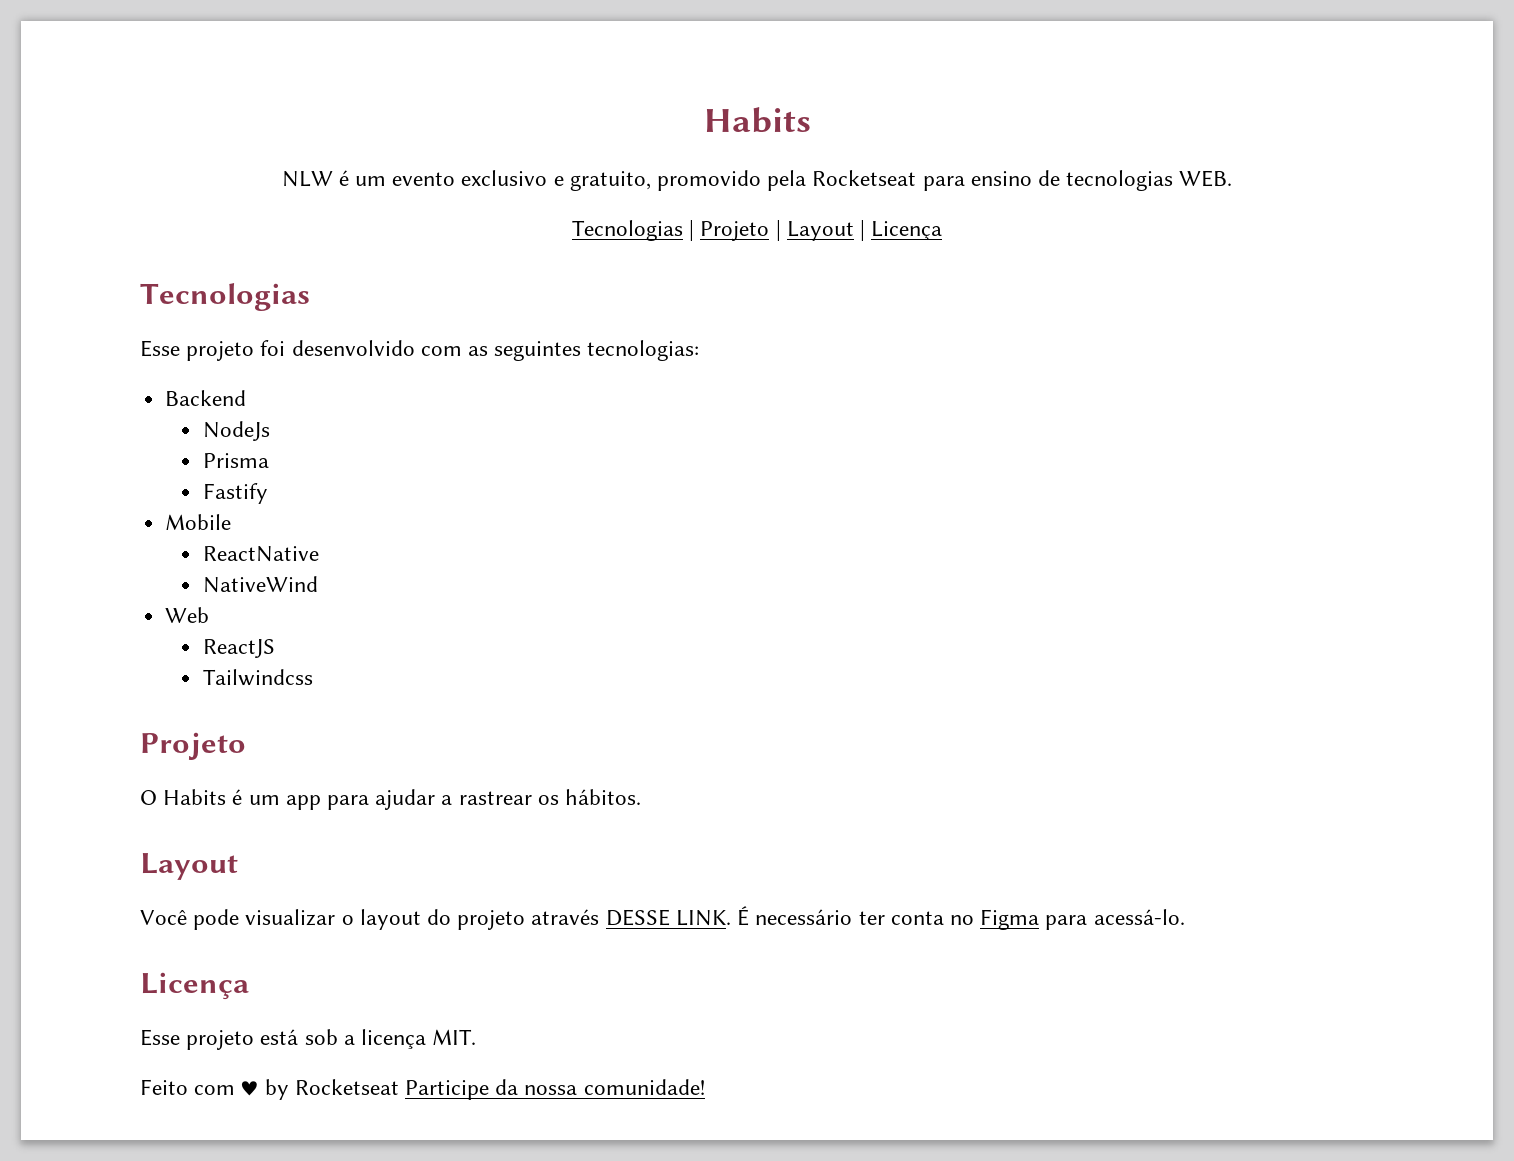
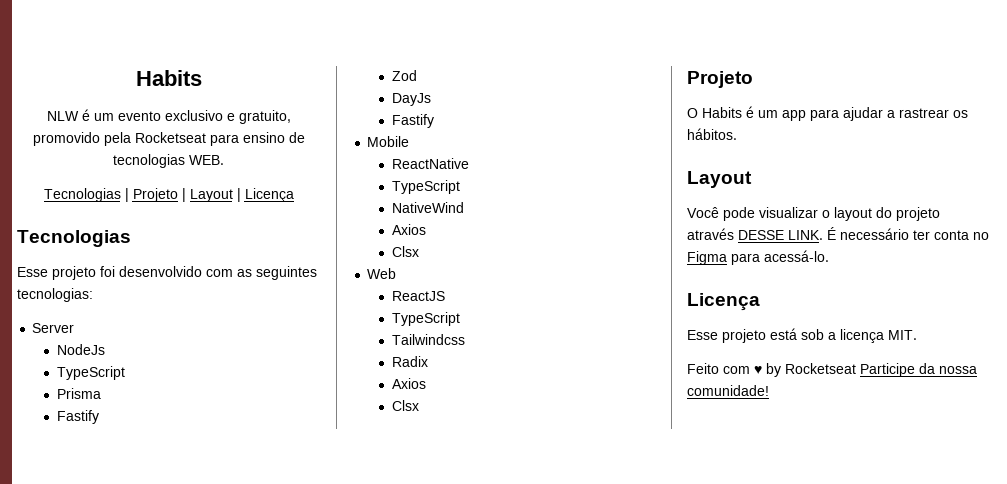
- Backend
+ Server
  NodeJs
+ TypeScript
+ Zod
+ DayJs
+ Fastify
  ReactNative
+ TypeScript
  NativeWind
+ Axios
+ Clsx
  ReactJS
+ TypeScript
+ Radix
+ Axios
+ Clsx

